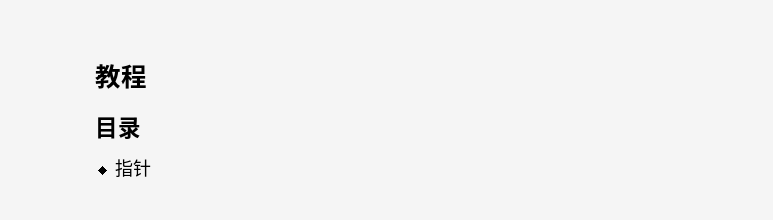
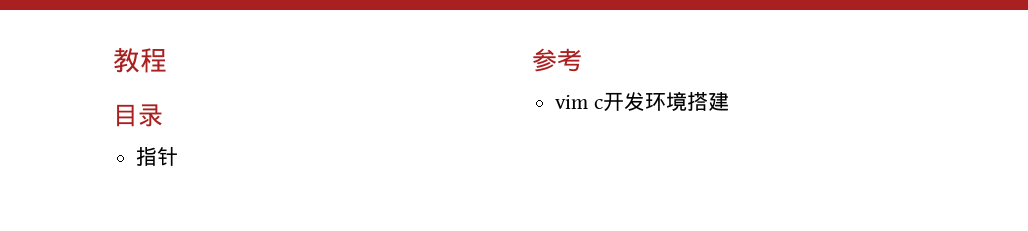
+ 参考
+ vim c开发环境搭建

